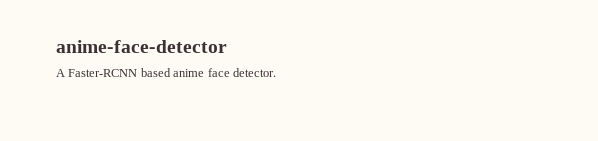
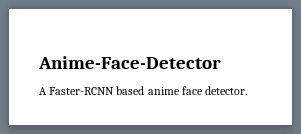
- anime-face-detector
+ Anime-Face-Detector

